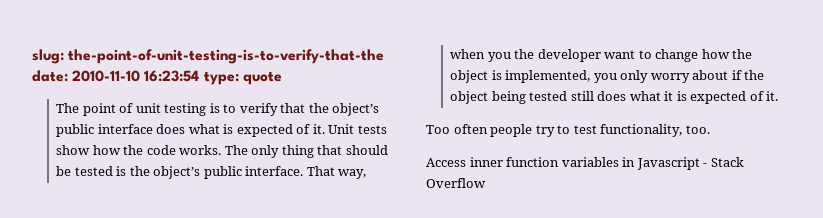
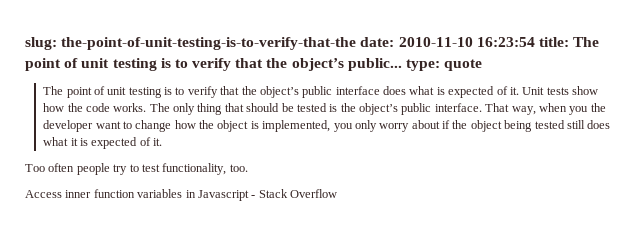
- slug: the-point-of-unit-testing-is-to-verify-that-the date: 2010-11-10 16:23:54 type: quote
+ slug: the-point-of-unit-testing-is-to-verify-that-the date: 2010-11-10 16:23:54 title: The point of unit testing is to verify that the object’s public... type: quote

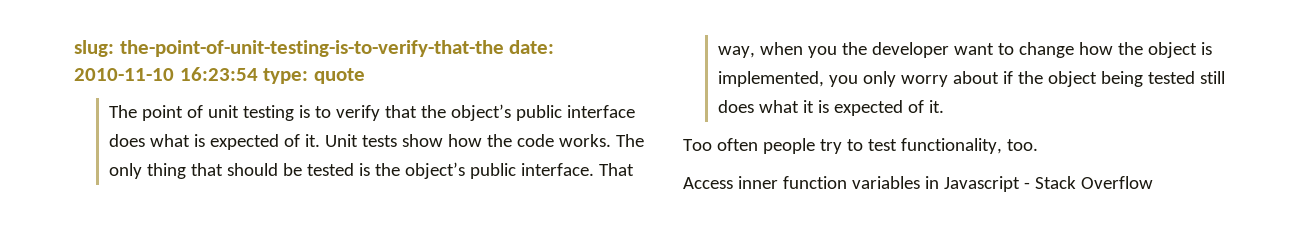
- slug: the-point-of-unit-testing-is-to-verify-that-the date: 2010-11-10 16:23:54 title: The point of unit testing is to verify that the object’s public... type: quote
+ slug: the-point-of-unit-testing-is-to-verify-that-the date: 2010-11-10 16:23:54 type: quote

